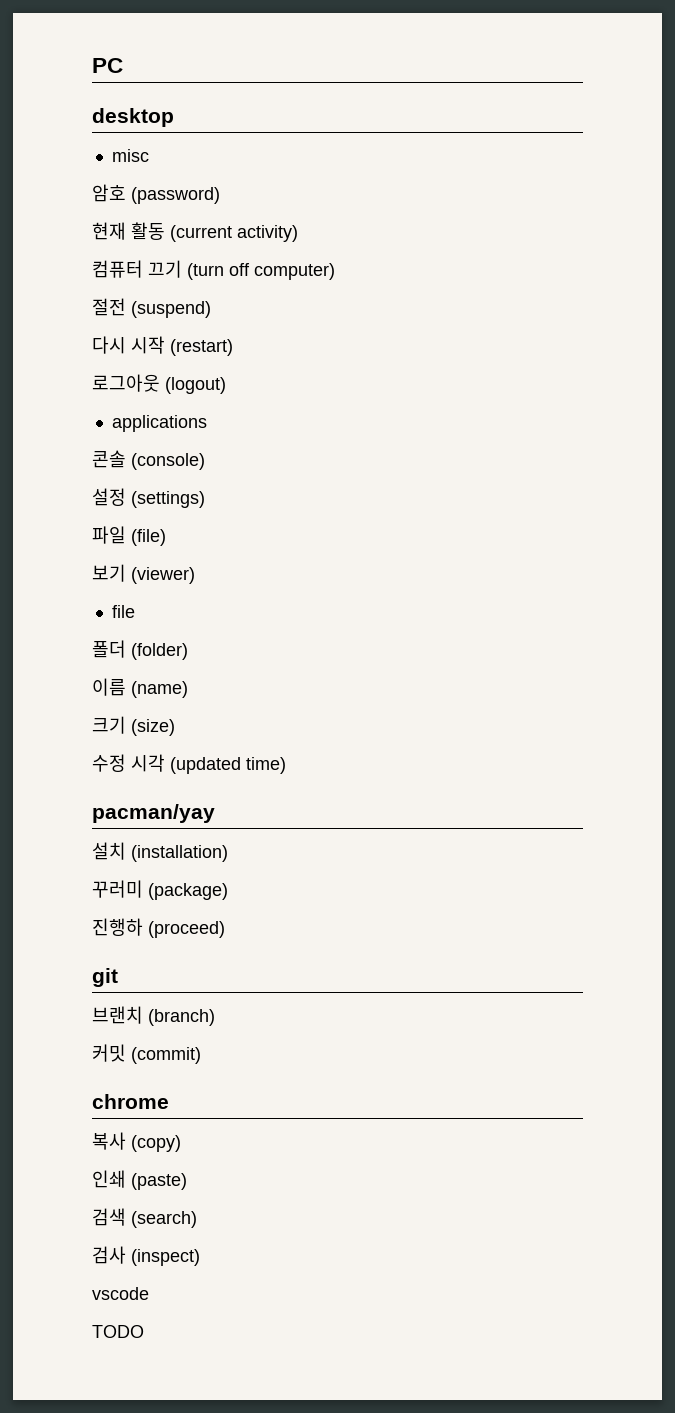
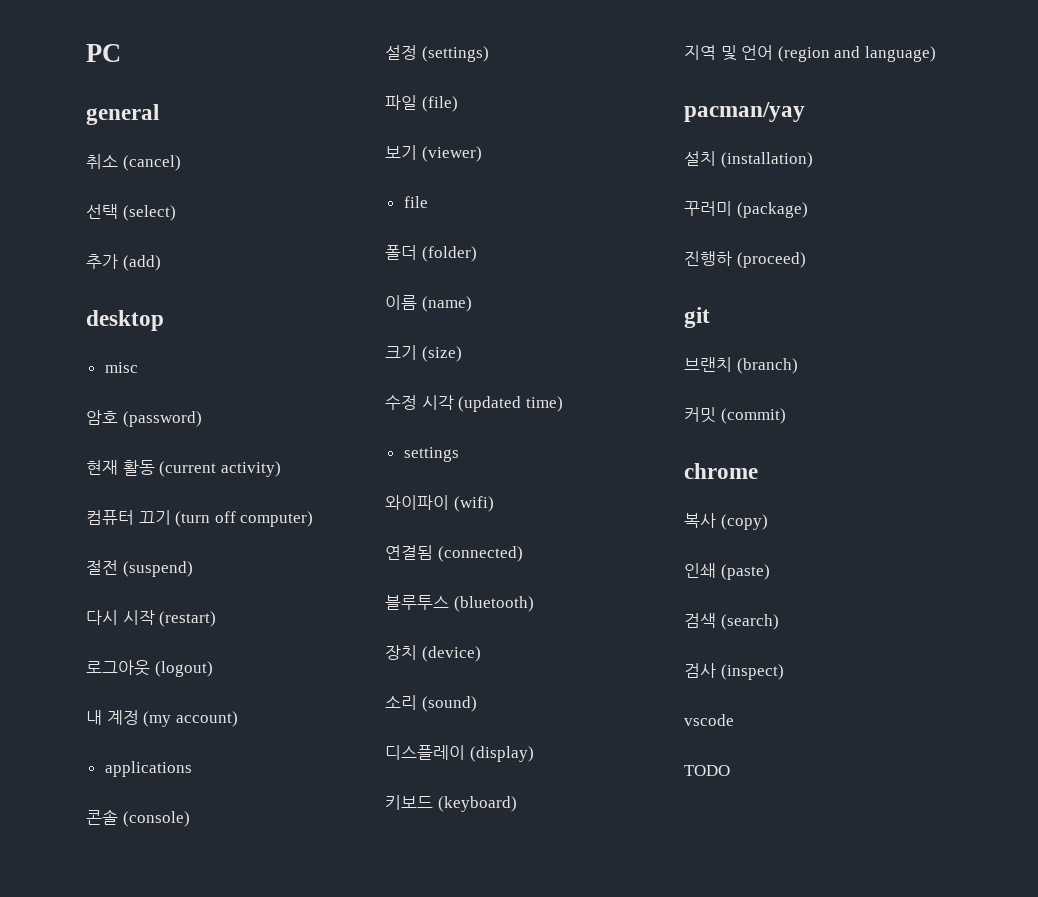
+ general
+ 취소 (cancel)
+ 선택 (select)
+ 추가 (add)
+ 내 계정 (my account)
+ settings
+ 와이파이 (wifi)
+ 연결됨 (connected)
+ 블루투스 (bluetooth)
+ 장치 (device)
+ 소리 (sound)
+ 디스플레이 (display)
+ 키보드 (keyboard)
+ 지역 및 언어 (region and language)

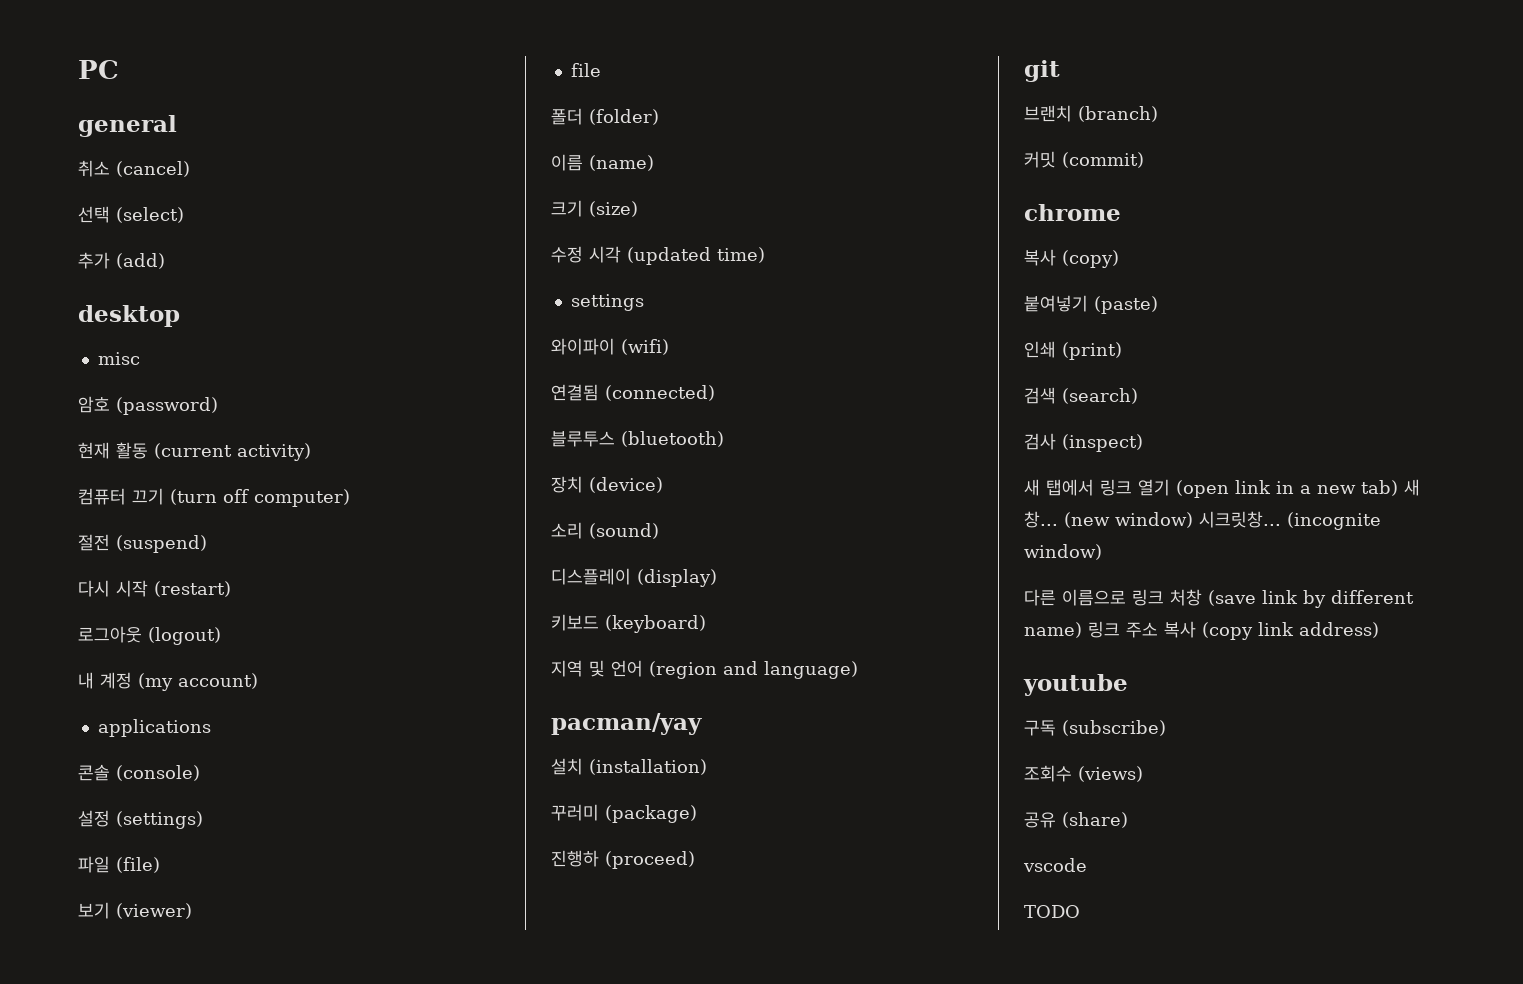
+ 붙여넣기 (paste)
- 인쇄 (paste)
+ 인쇄 (print)
+ 새 탭에서 링크 열기 (open link in a new tab) 새 창... (new window) 시크릿창... (incognite window)
+ 다른 이름으로 링크 처창 (save link by different name) 링크 주소 복사 (copy link address)
+ youtube
+ 구독 (subscribe)
+ 조회수 (views)
+ 공유 (share)

